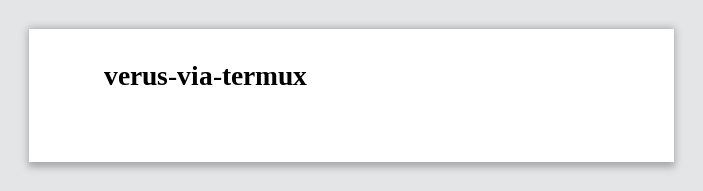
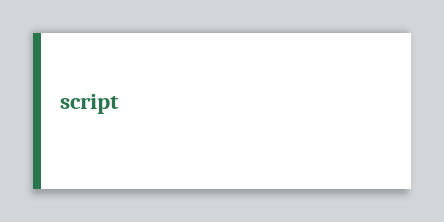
- verus-via-termux
+ script

